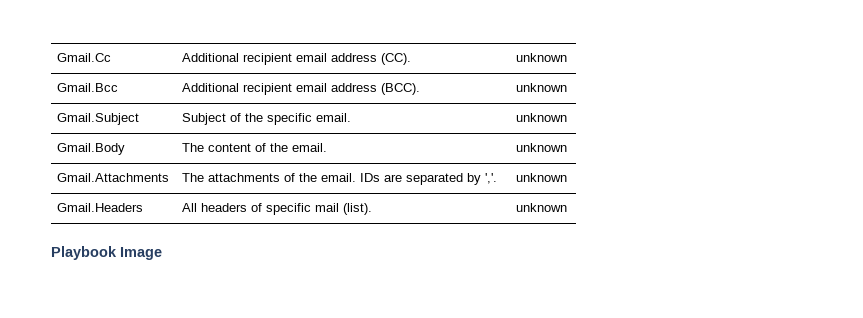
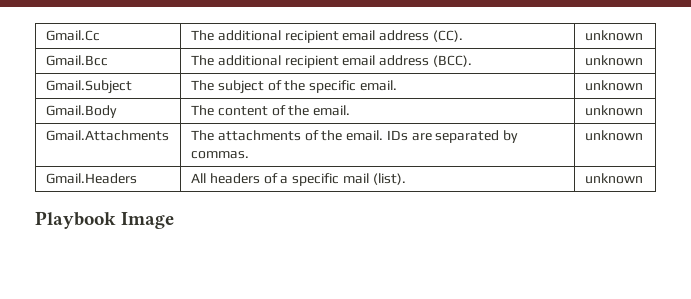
- Gmail.Cc | Additional recipient email address (CC). | unknown
+ Gmail.Cc | The additional recipient email address (CC). | unknown
- Gmail.Bcc | Additional recipient email address (BCC). | unknown
+ Gmail.Bcc | The additional recipient email address (BCC). | unknown
- Gmail.Subject | Subject of the specific email. | unknown
+ Gmail.Subject | The subject of the specific email. | unknown
- Gmail.Attachments | The attachments of the email. IDs are separated by ','. | unknown
+ Gmail.Attachments | The attachments of the email. IDs are separated by commas. | unknown
- Gmail.Headers | All headers of specific mail (list). | unknown
+ Gmail.Headers | All headers of a specific mail (list). | unknown

